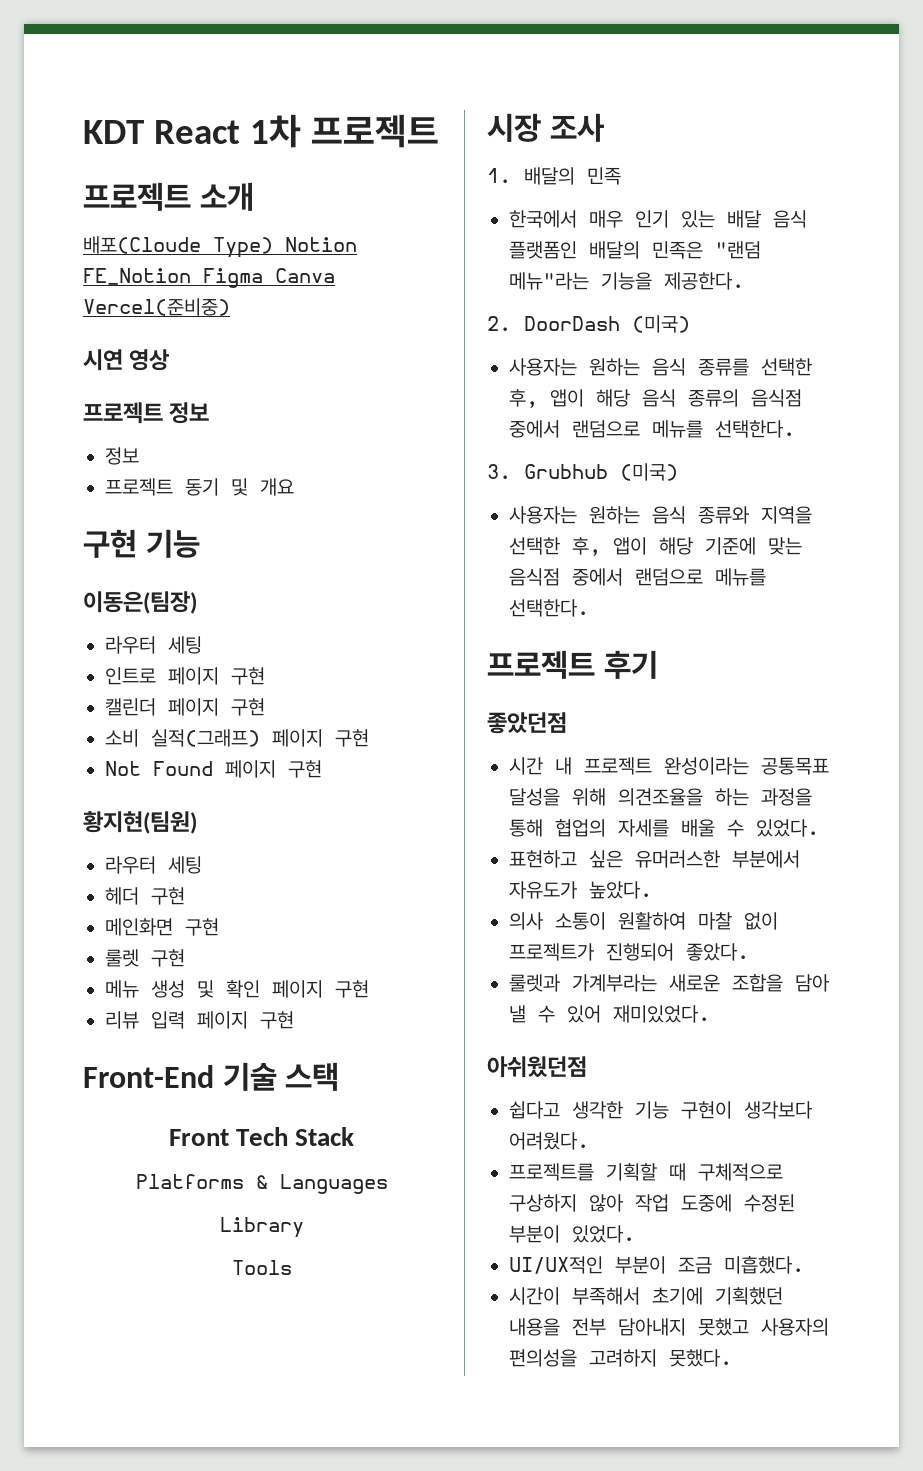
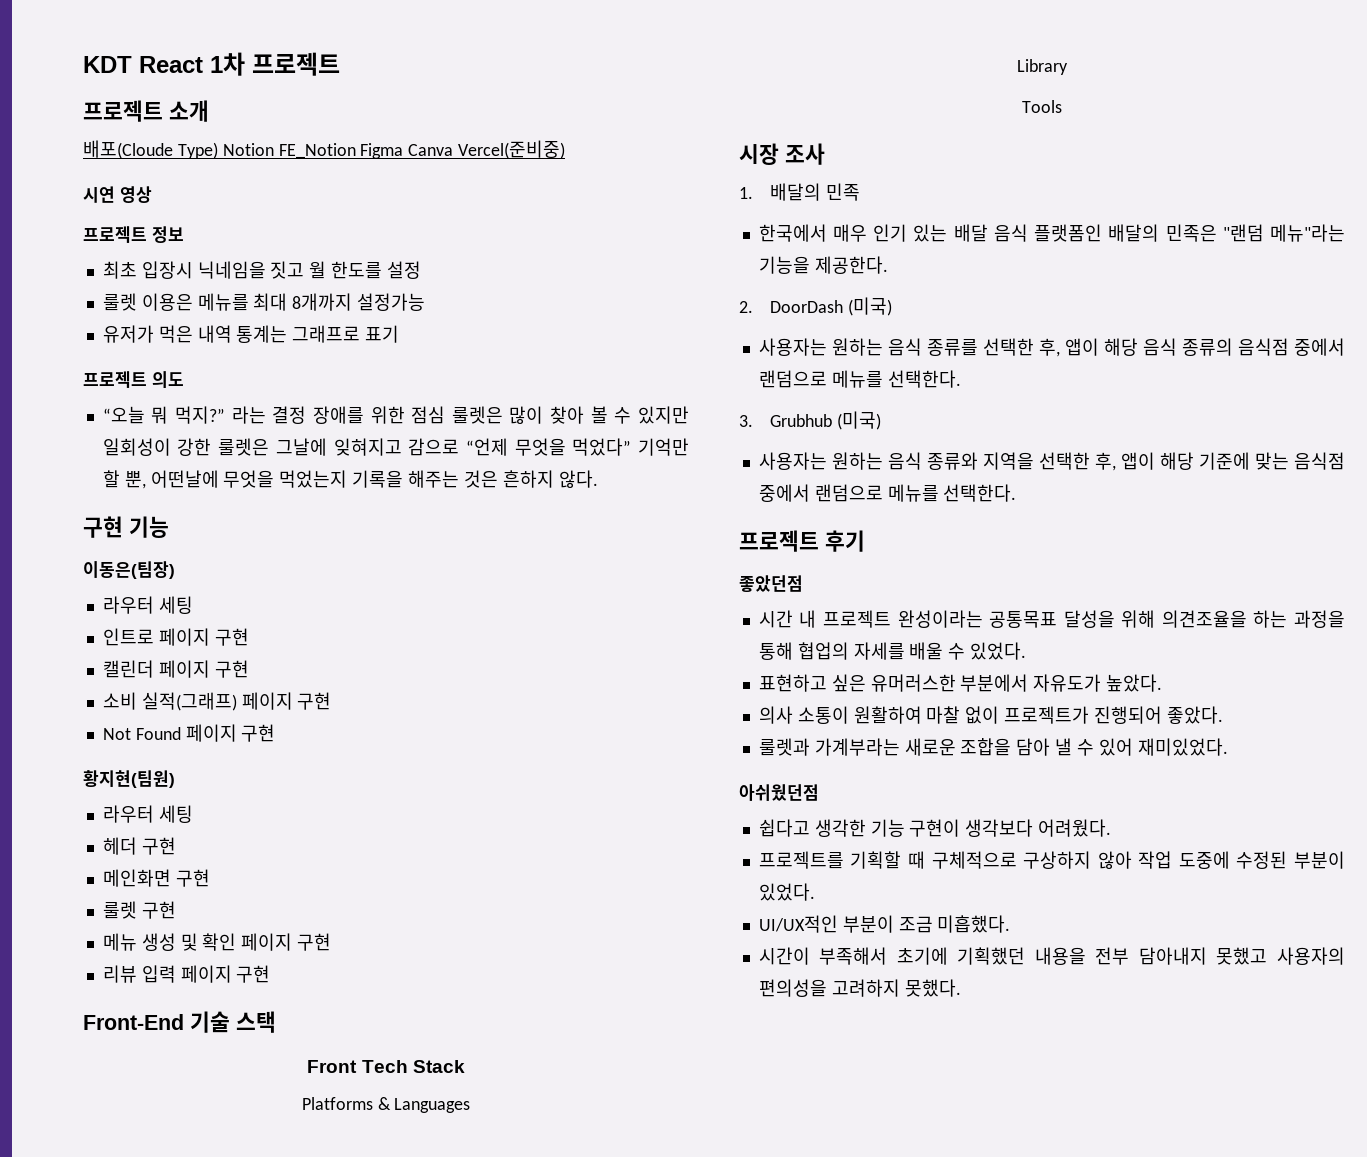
  프로젝트 정보
- 정보
- 프로젝트 동기 및 개요
+ 최초 입장시 닉네임을 짓고 월 한도를 설정
+ 룰렛 이용은 메뉴를 최대 8개까지 설정가능
+ 유저가 먹은 내역 통계는 그래프로 표기
+ 프로젝트 의도
+ “오늘 뭐 먹지?” 라는 결정 장애를 위한 점심 룰렛은 많이 찾아 볼 수 있지만 일회성이 강한 룰렛은 그날에 잊혀지고 감으로 “언제 무엇을 먹었다” 기억만 할 뿐, 어떤날에 무엇을 먹었는지 기록을 해주는 것은 흔하지 않다.

